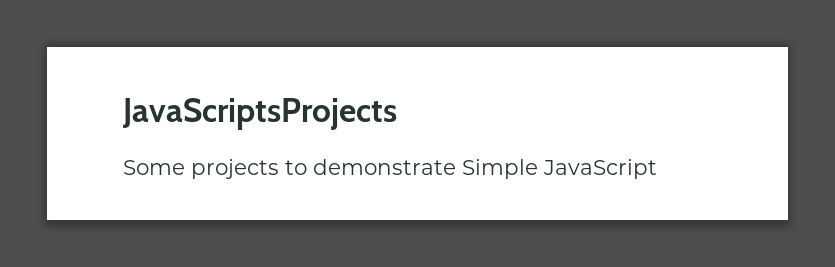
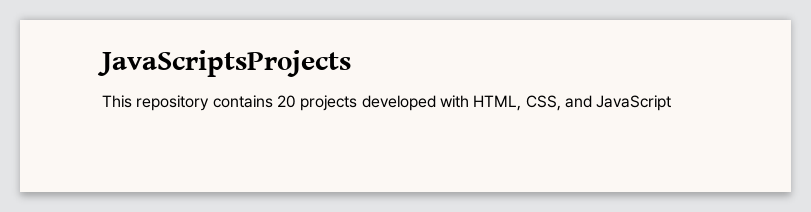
- Some projects to demonstrate Simple JavaScript
+ This repository contains 20 projects developed with HTML, CSS, and JavaScript

